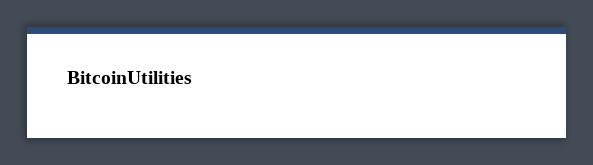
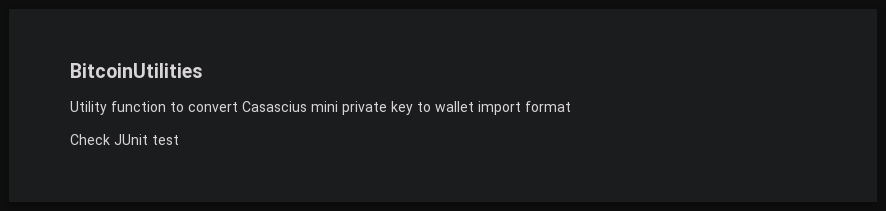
+ Utility function to convert Casascius mini private key to wallet import format
+ Check JUnit test

